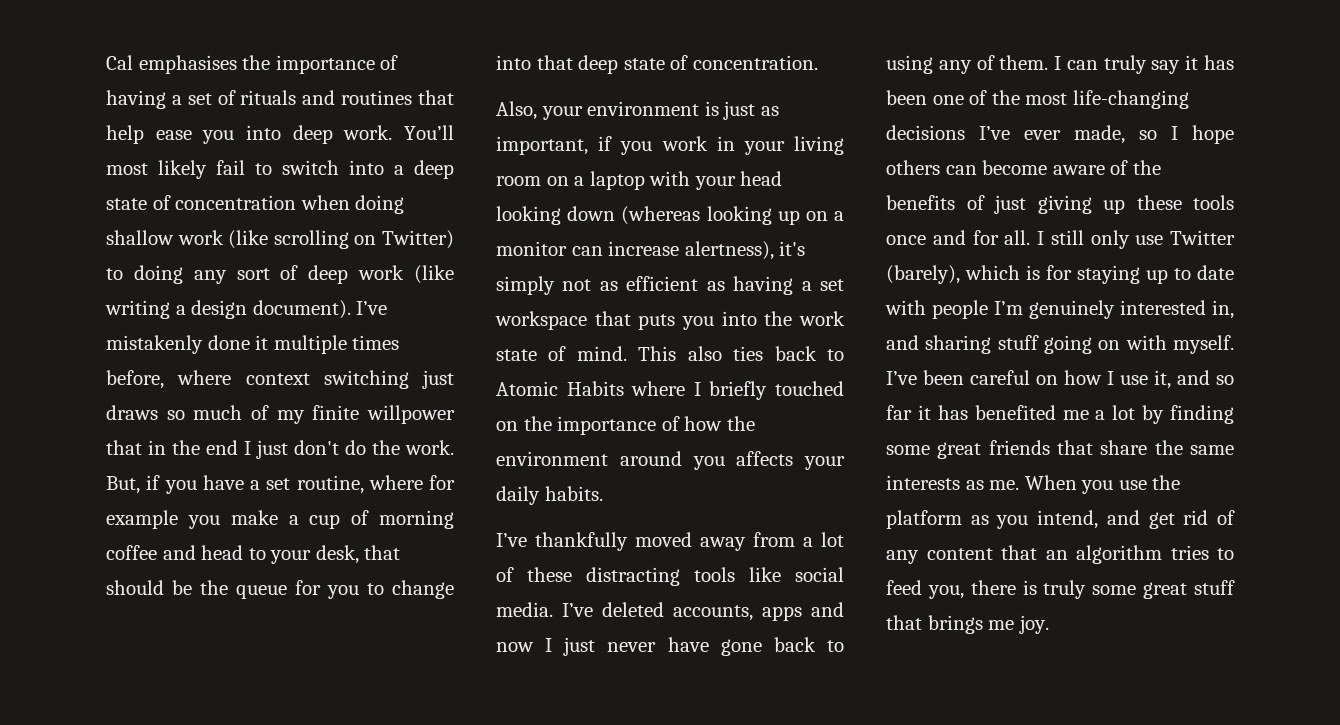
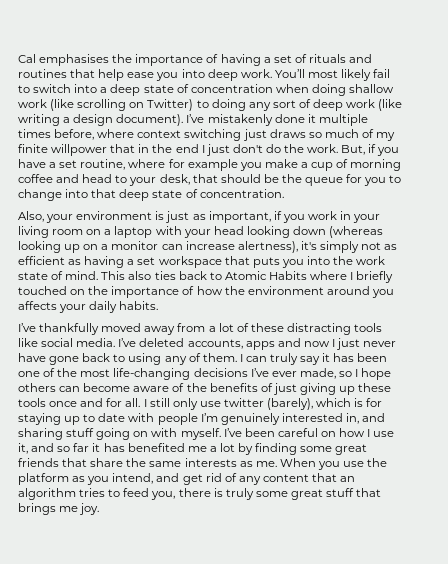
- I still only use Twitter (barely), which is for staying up to date with people I’m genuinely interested in, and sharing stuff going on with myself.
+ I still only use twitter (barely), which is for staying up to date with people I’m genuinely interested in, and sharing stuff going on with myself.

